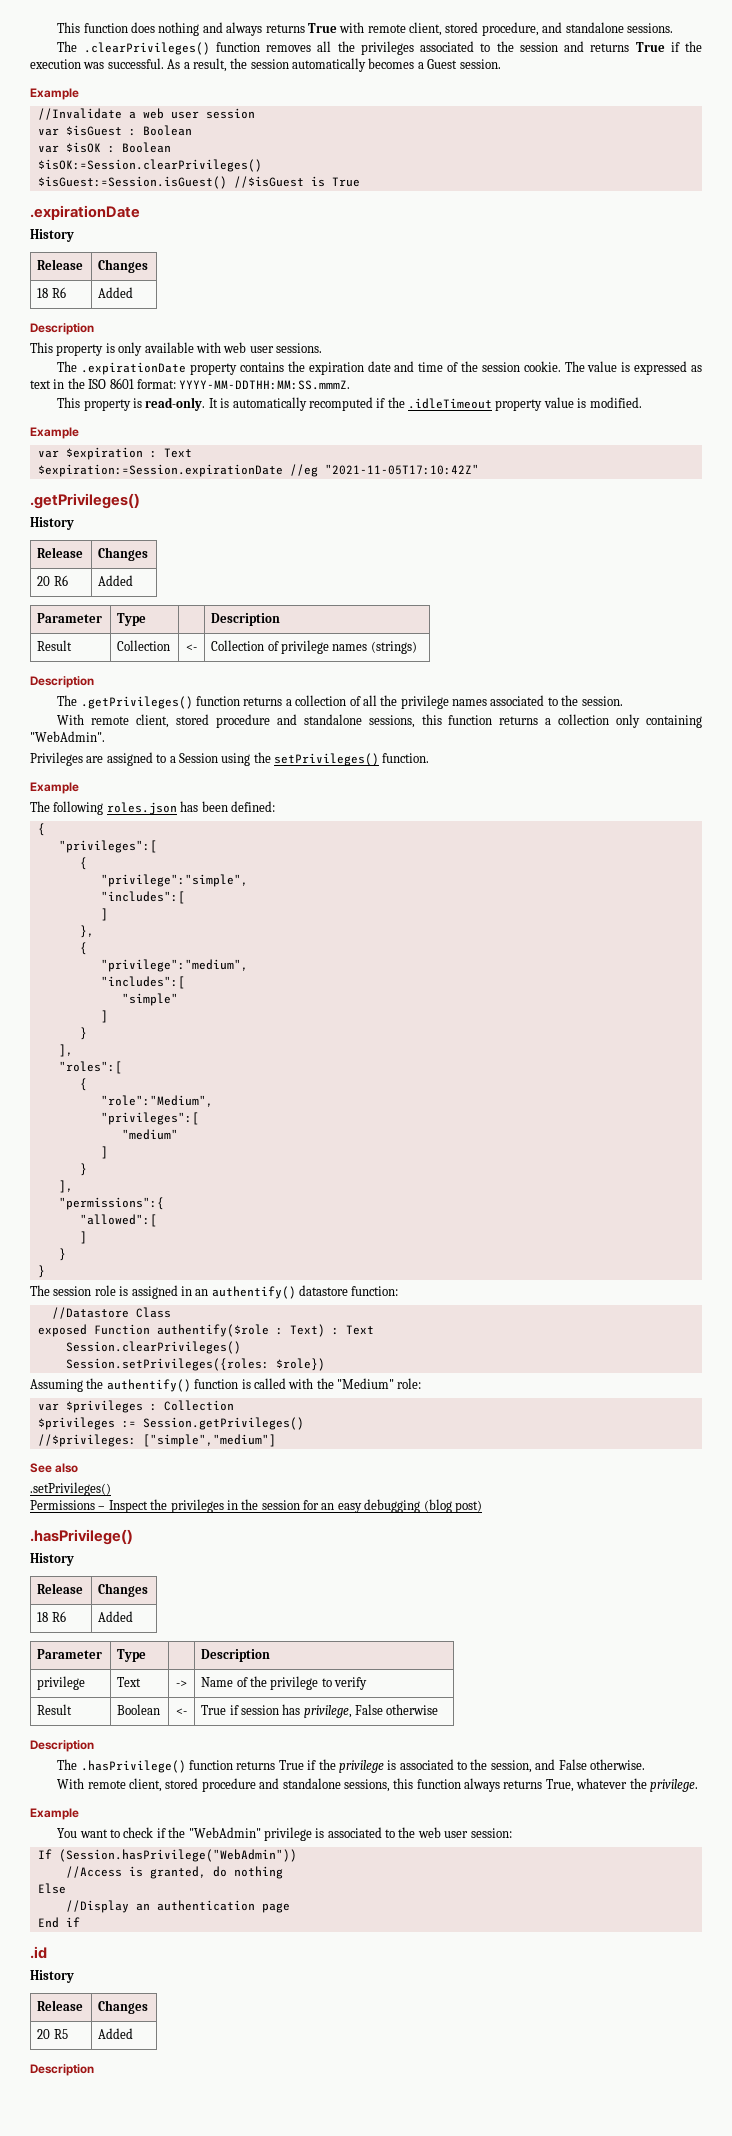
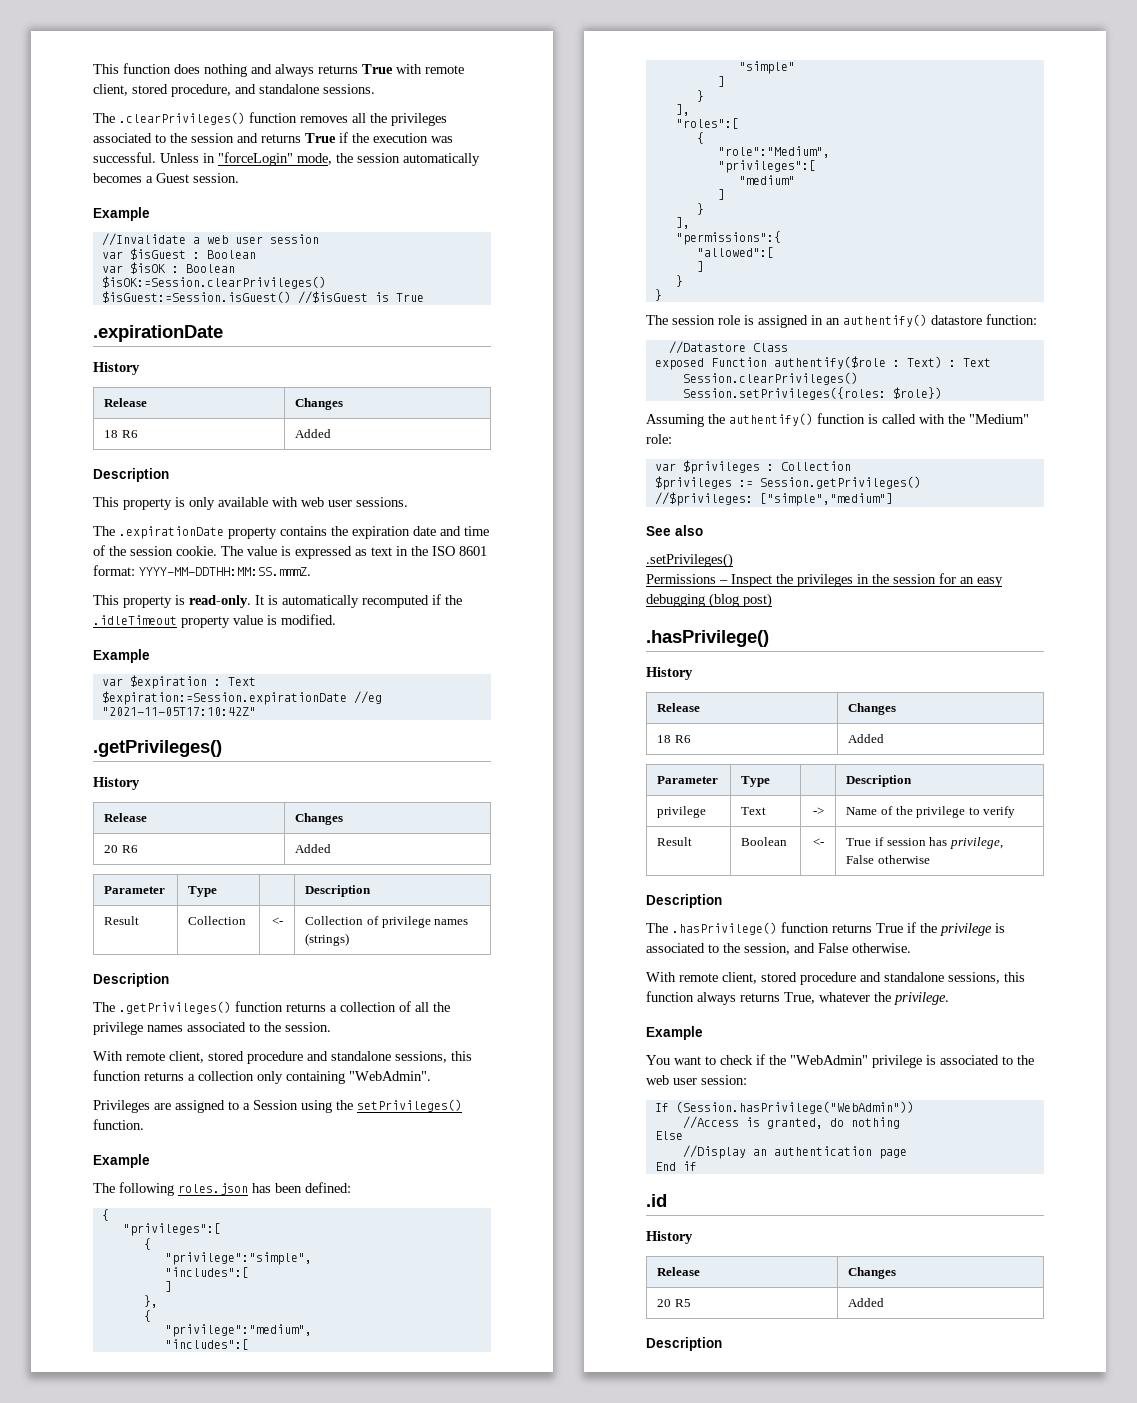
- As a result, the session automatically becomes a Guest session.
+ Unless in "forceLogin" mode, the session automatically becomes a Guest session.

